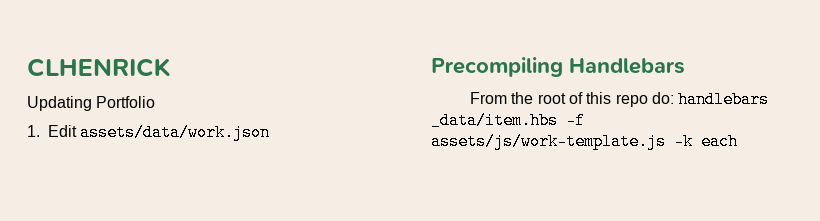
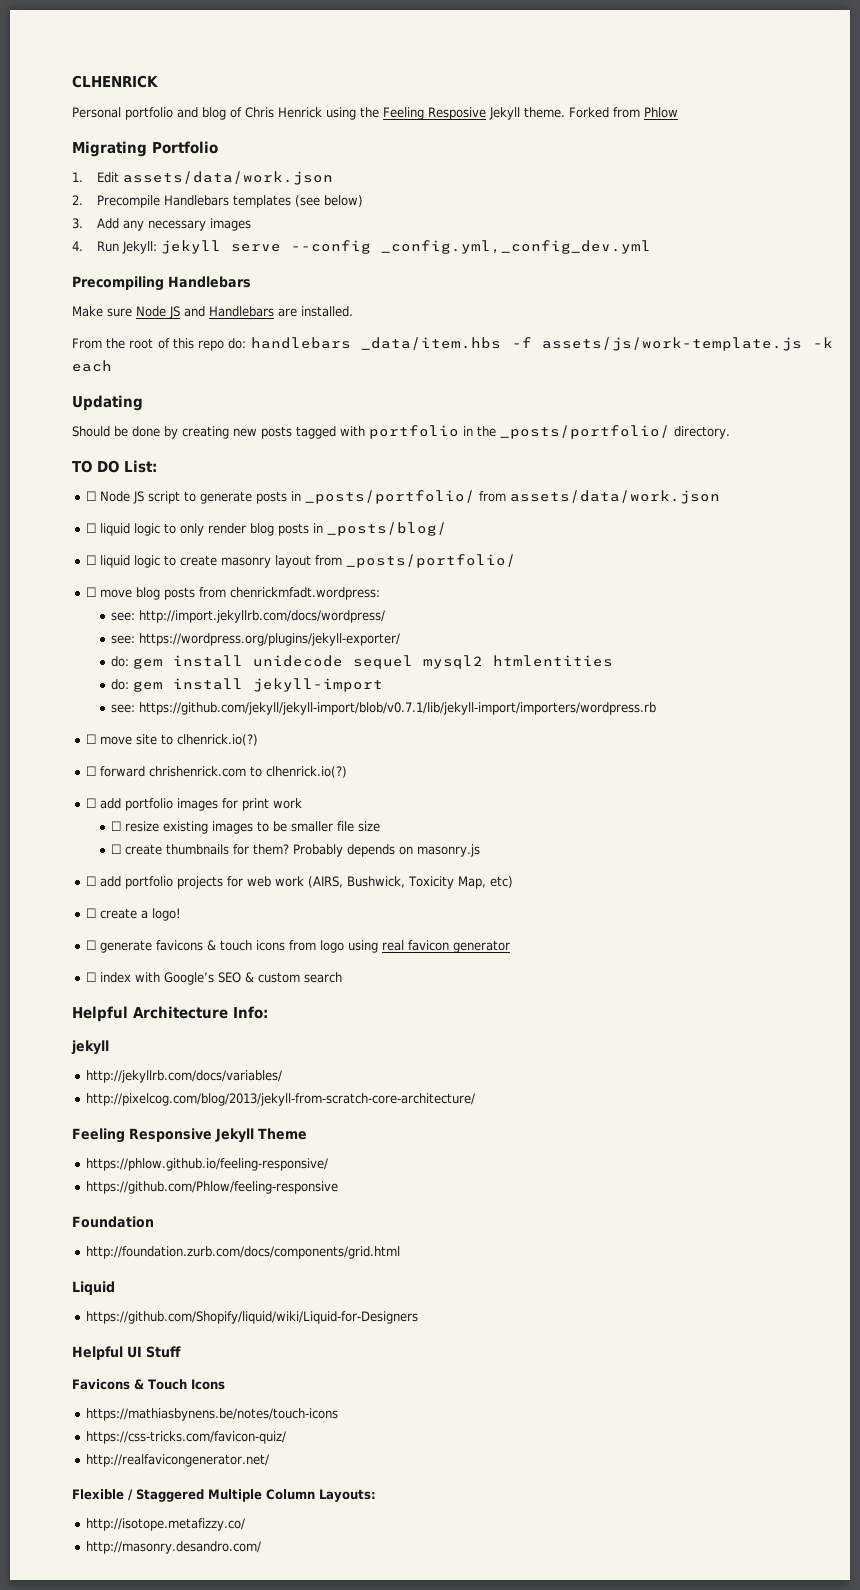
- Updating Portfolio
+ Personal portfolio and blog of Chris Henrick using the Feeling Resposive Jekyll theme. Forked from Phlow
+ Migrating Portfolio
  1. Edit assets/data/work.json
+ 2. Precompile Handlebars templates (see below)
+ 3. Add any necessary images
+ 4. Run Jekyll: jekyll serve --config _config.yml,_config_dev.yml
  Precompiling Handlebars
+ Make sure Node JS and Handlebars are installed.
+ Updating
+ Should be done by creating new posts tagged with portfolio in the _posts/portfolio/ directory.
+ TO DO List:
+ ☐ Node JS script to generate posts in _posts/portfolio/ from assets/data/work.json
+ ☐ liquid logic to only render blog posts in _posts/blog/
+ ☐ liquid logic to create masonry layout from _posts/portfolio/
+ ☐ move blog posts from chenrickmfadt.wordpress:
+ see: http://import.jekyllrb.com/docs/wordpress/
+ see: https://wordpress.org/plugins/jekyll-exporter/
+ do: gem install unidecode sequel mysql2 htmlentities
+ do: gem install jekyll-import
+ see: https://github.com/jekyll/jekyll-import/blob/v0.7.1/lib/jekyll-import/importers/wordpress.rb
+ ☐ move site to clhenrick.io(?)
+ ☐ forward chrishenrick.com to clhenrick.io(?)
+ ☐ add portfolio images for print work
+ ☐ resize existing images to be smaller file size
+ ☐ create thumbnails for them? Probably depends on masonry.js
+ ☐ add portfolio projects for web work (AIRS, Bushwick, Toxicity Map, etc)
+ ☐ create a logo!
+ ☐ generate favicons & touch icons from logo using real favicon generator
+ ☐ index with Google’s SEO & custom search
+ Helpful Architecture Info:
+ jekyll
+ http://jekyllrb.com/docs/variables/
+ http://pixelcog.com/blog/2013/jekyll-from-scratch-core-architecture/
+ Feeling Responsive Jekyll Theme
+ https://phlow.github.io/feeling-responsive/
+ https://github.com/Phlow/feeling-responsive
+ Foundation
+ http://foundation.zurb.com/docs/components/grid.html
+ Liquid
+ https://github.com/Shopify/liquid/wiki/Liquid-for-Designers
+ Helpful UI Stuff
+ Favicons & Touch Icons
+ https://mathiasbynens.be/notes/touch-icons
+ https://css-tricks.com/favicon-quiz/
+ http://realfavicongenerator.net/
+ Flexible / Staggered Multiple Column Layouts:
+ http://isotope.metafizzy.co/
+ http://masonry.desandro.com/

